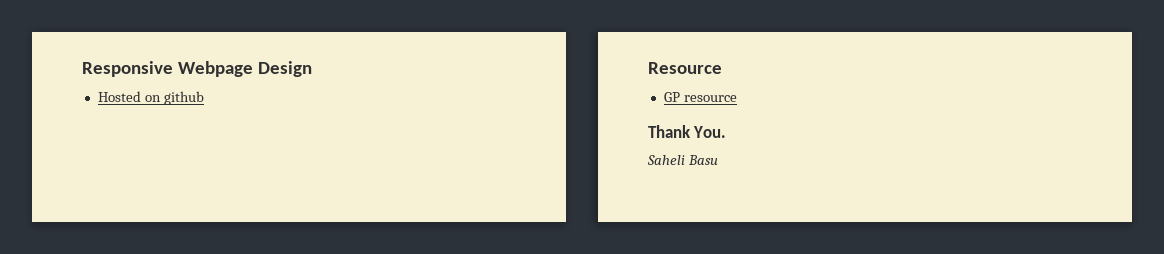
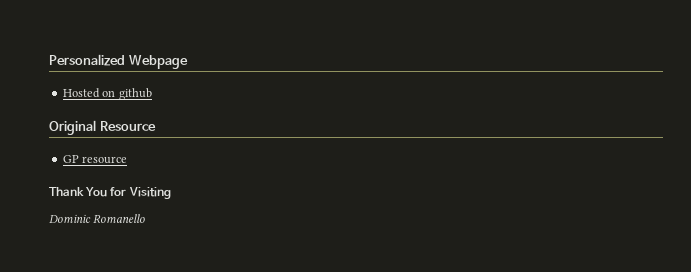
- Responsive Webpage Design
+ Personalized Webpage
- Resource
+ Original Resource
- Thank You.
- Saheli Basu
+ Thank You for Visiting
+ Dominic Romanello

